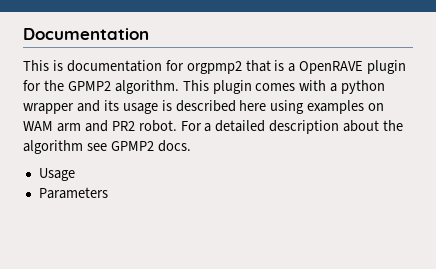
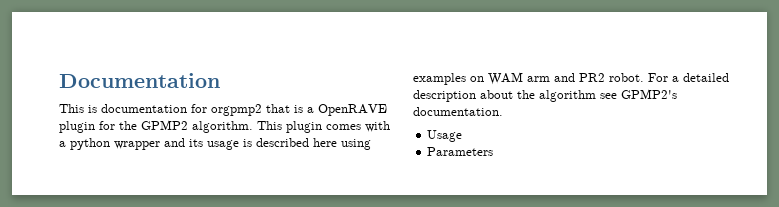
- For a detailed description about the algorithm see GPMP2 docs.
+ For a detailed description about the algorithm see GPMP2's documentation.

